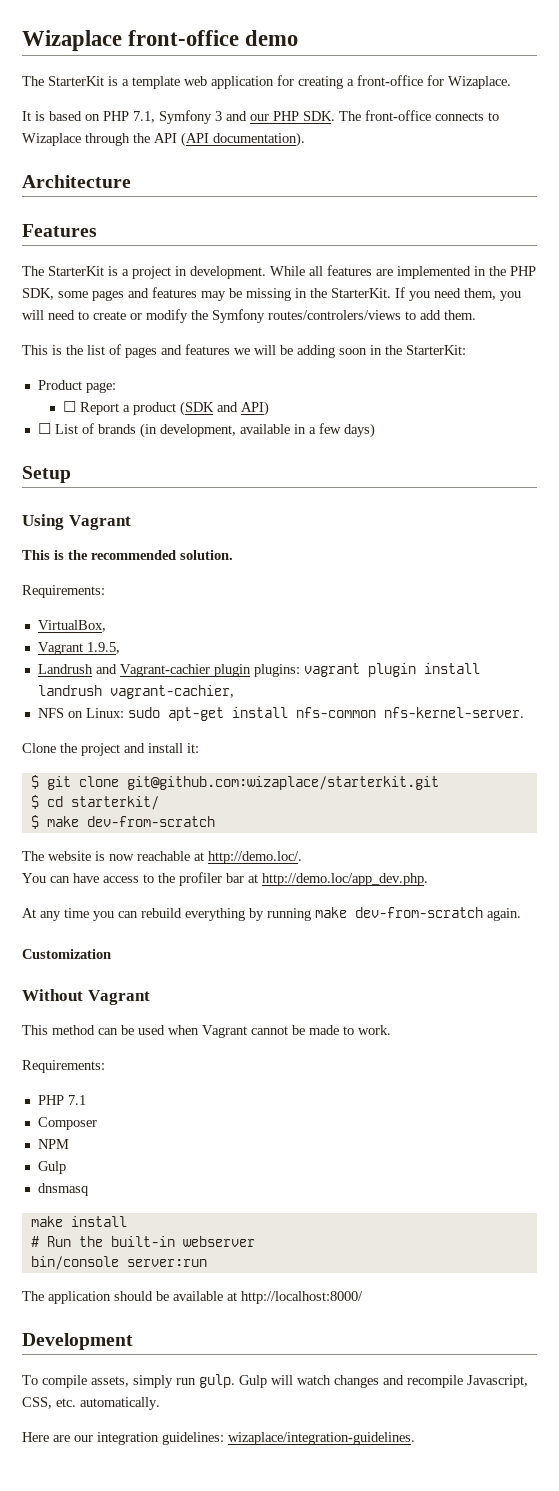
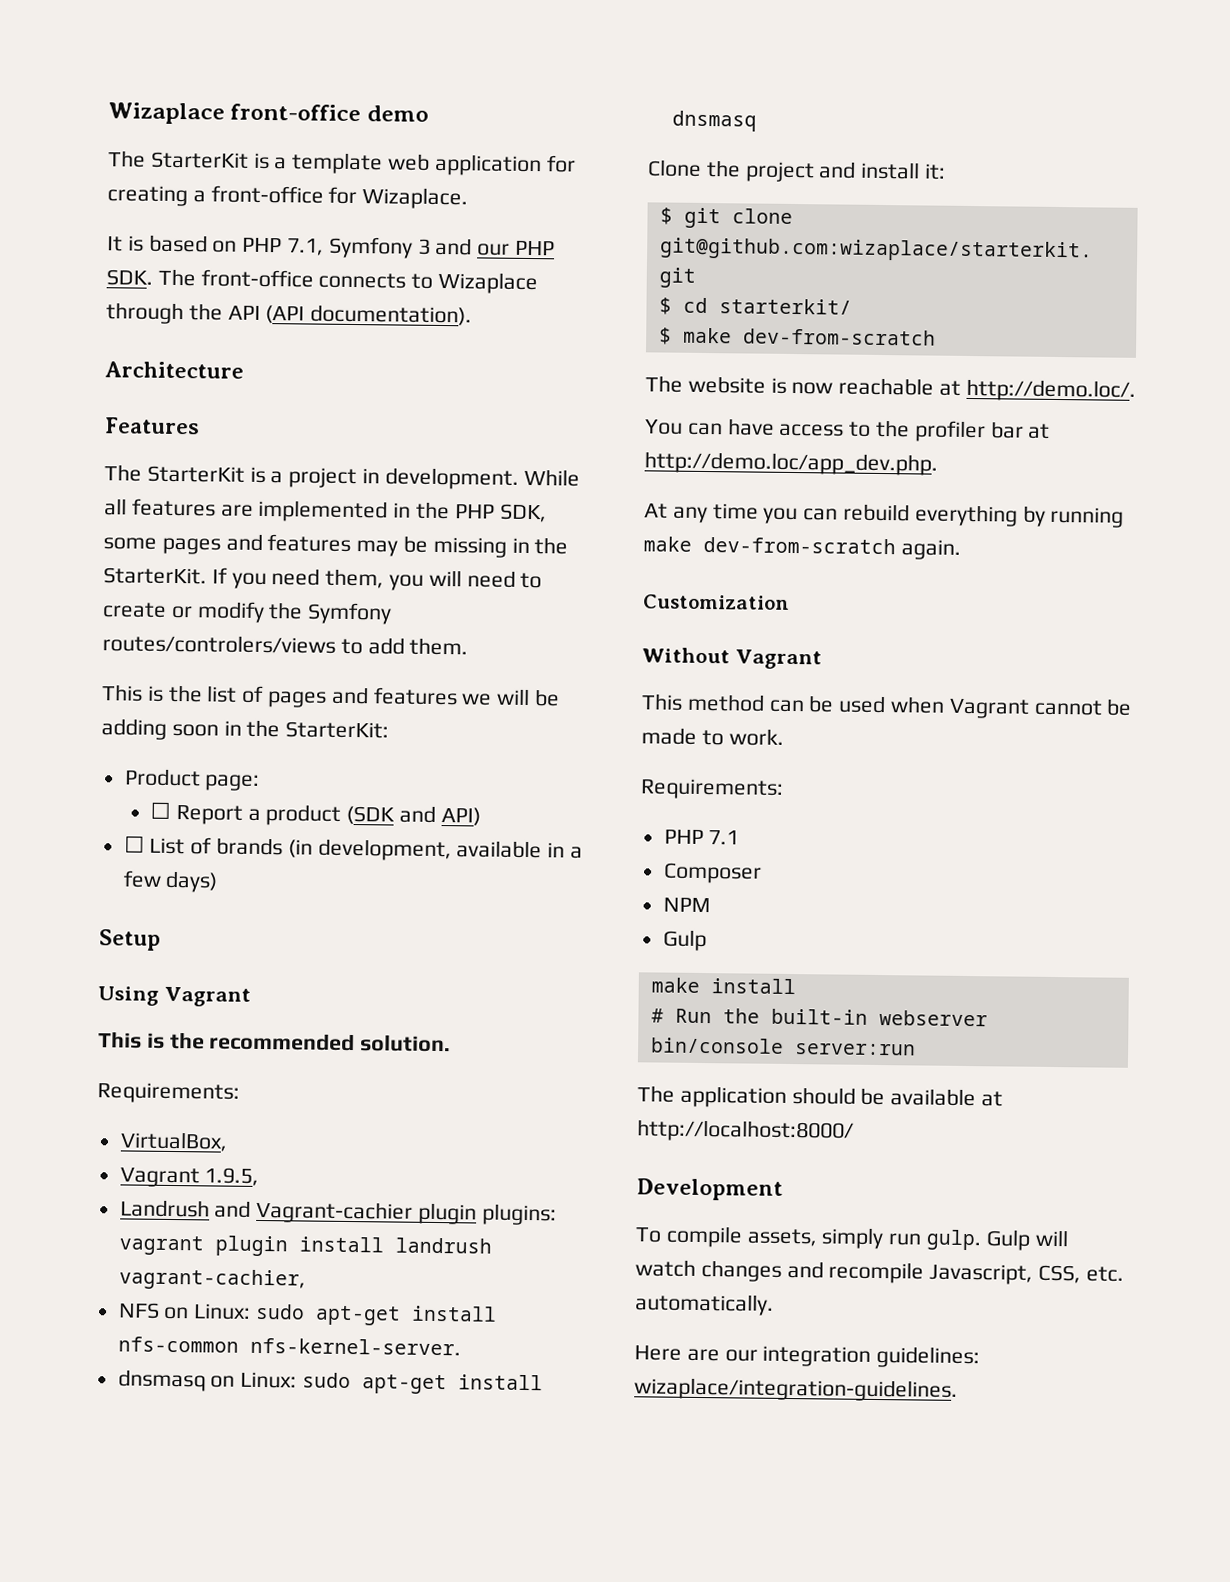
+ dnsmasq on Linux: sudo apt-get install dnsmasq
- dnsmasq

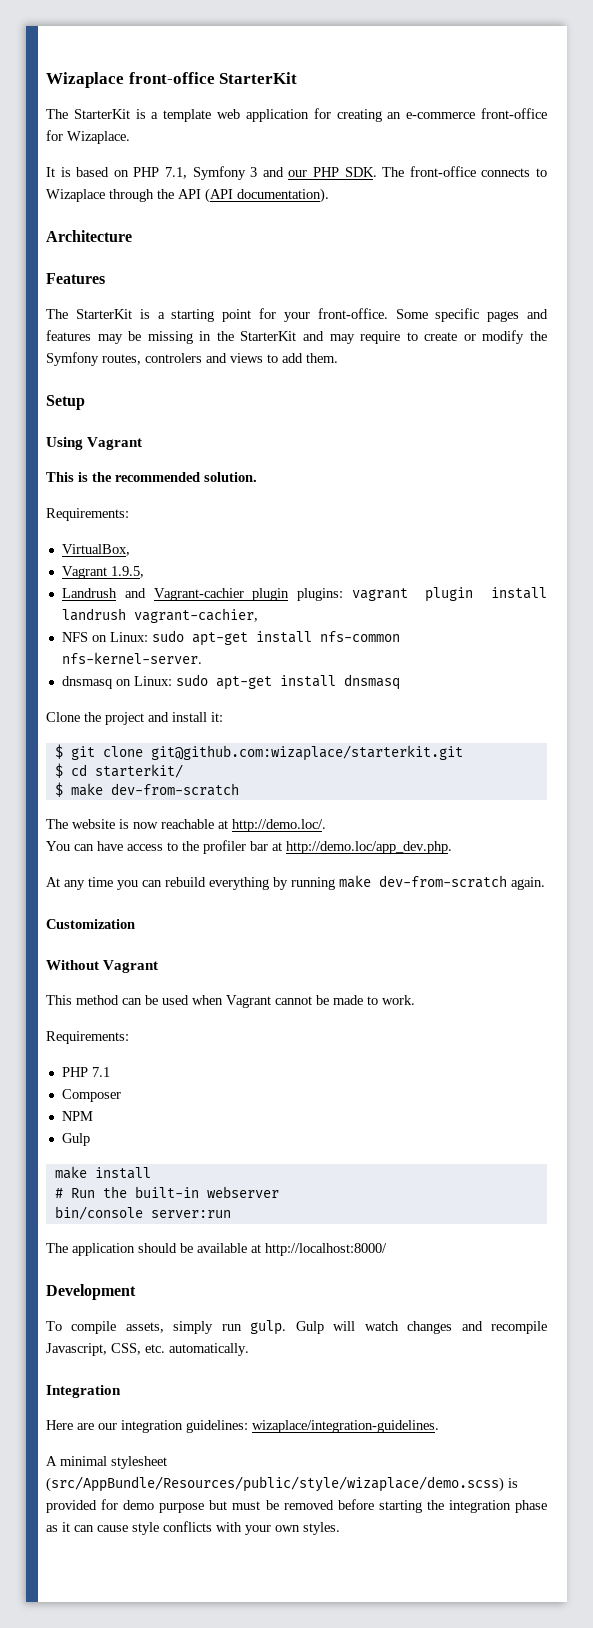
- Wizaplace front-office demo
+ Wizaplace front-office StarterKit
- The StarterKit is a template web application for creating a front-office for Wizaplace.
+ The StarterKit is a template web application for creating an e-commerce front-office for Wizaplace.
- The StarterKit is a project in development. While all features are implemented in the PHP SDK, some pages and features may be missing in the StarterKit. If you need them, you will need to create or modify the Symfony routes/controlers/views to add them.
+ The StarterKit is a starting point for your front-office. Some specific pages and features may be missing in the StarterKit and may require to create or modify the Symfony routes, controlers and views to add them.
- This is the list of pages and features we will be adding soon in the StarterKit:
- Product page:
- ☐ Report a product (SDK and API)
- ☐ List of brands (in development, available in a few days)
+ Integration
+ A minimal stylesheet (src/AppBundle/Resources/public/style/wizaplace/demo.scss) is provided for demo purpose but must be removed before starting the integration phase as it can cause style conflicts with your own styles.

